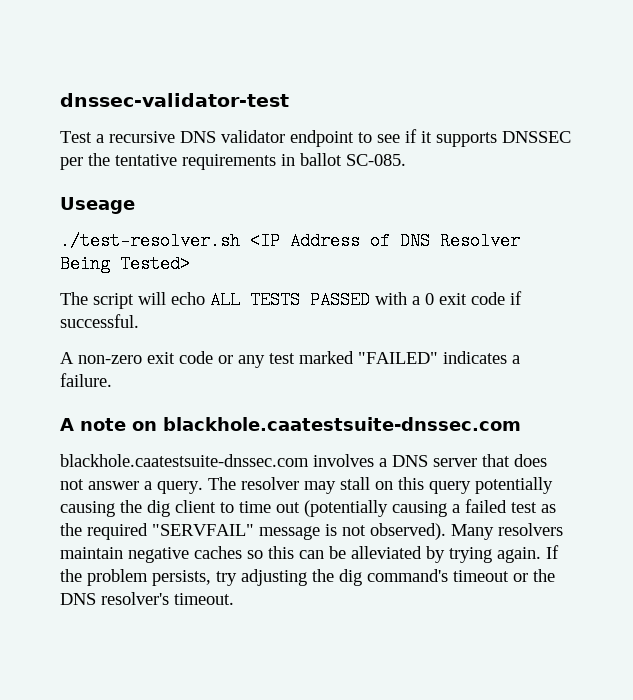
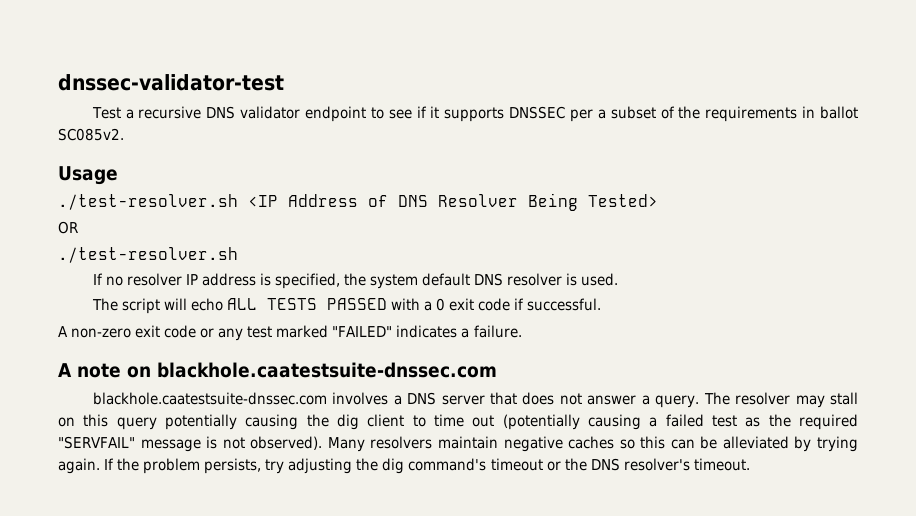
- Test a recursive DNS validator endpoint to see if it supports DNSSEC per the tentative requirements in ballot SC-085.
- Useage
+ Test a recursive DNS validator endpoint to see if it supports DNSSEC per a subset of the requirements in ballot SC085v2.
+ Usage
+ OR
+ ./test-resolver.sh
+ If no resolver IP address is specified, the system default DNS resolver is used.

